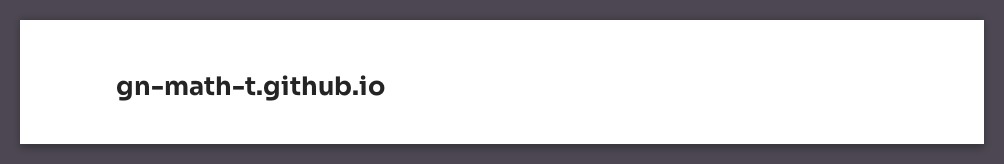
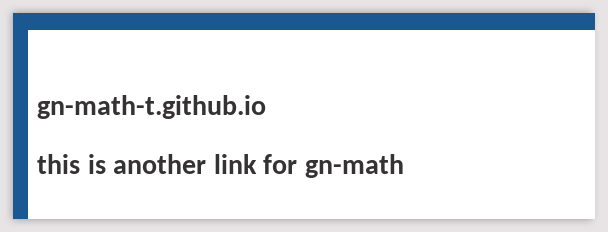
+ this is another link for gn-math

